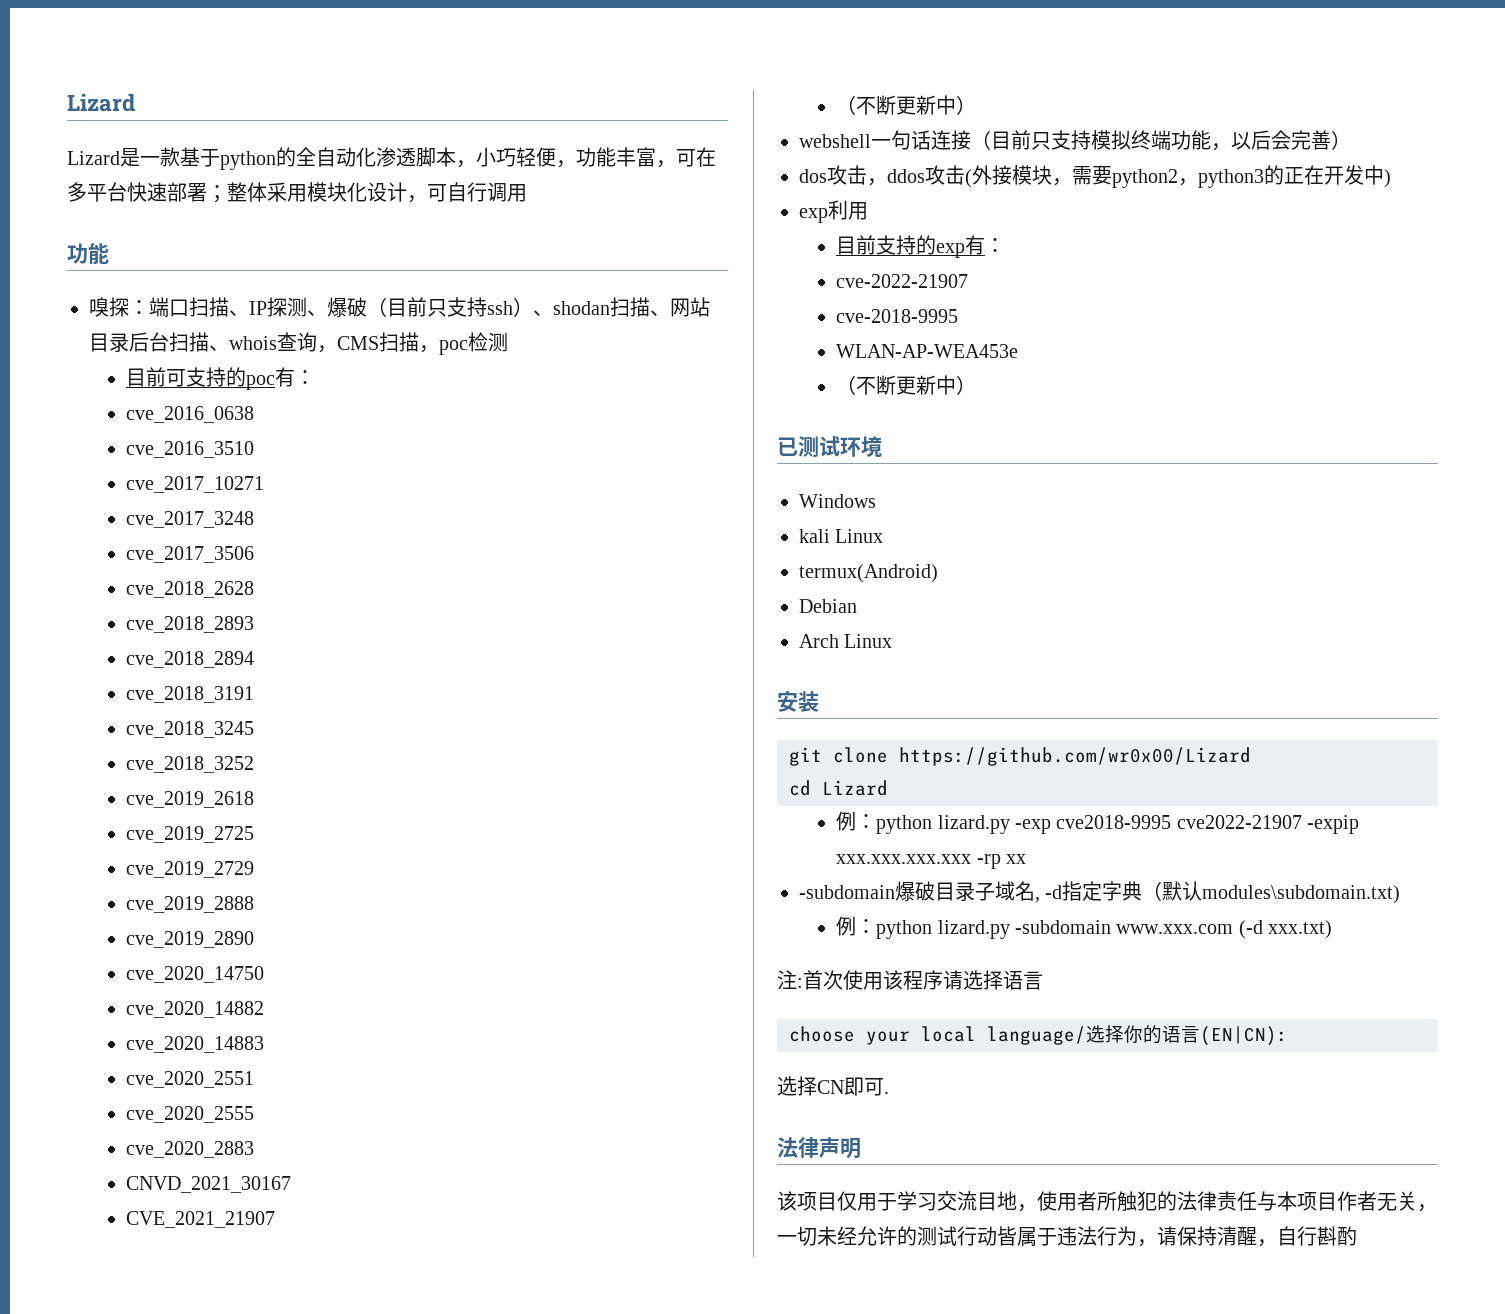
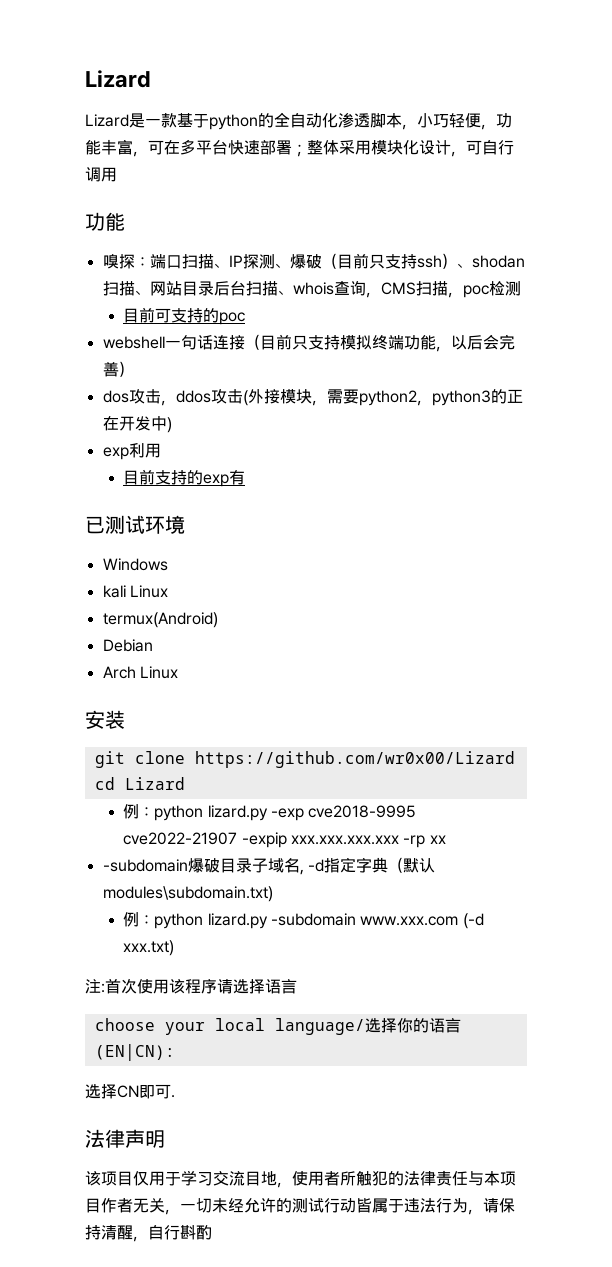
- 目前可支持的poc有：
- cve_2016_0638
- cve_2016_3510
- cve_2017_10271
- cve_2017_3248
- cve_2017_3506
- cve_2018_2628
- cve_2018_2893
- cve_2018_2894
- cve_2018_3191
- cve_2018_3245
- cve_2018_3252
- cve_2019_2618
- cve_2019_2725
- cve_2019_2729
- cve_2019_2888
- cve_2019_2890
- cve_2020_14750
- cve_2020_14882
- cve_2020_14883
- cve_2020_2551
- cve_2020_2555
- cve_2020_2883
- CNVD_2021_30167
- CVE_2021_21907
- （不断更新中）
+ 目前可支持的poc
- 目前支持的exp有：
- cve-2022-21907
- cve-2018-9995
- WLAN-AP-WEA453e
- （不断更新中）
+ 目前支持的exp有

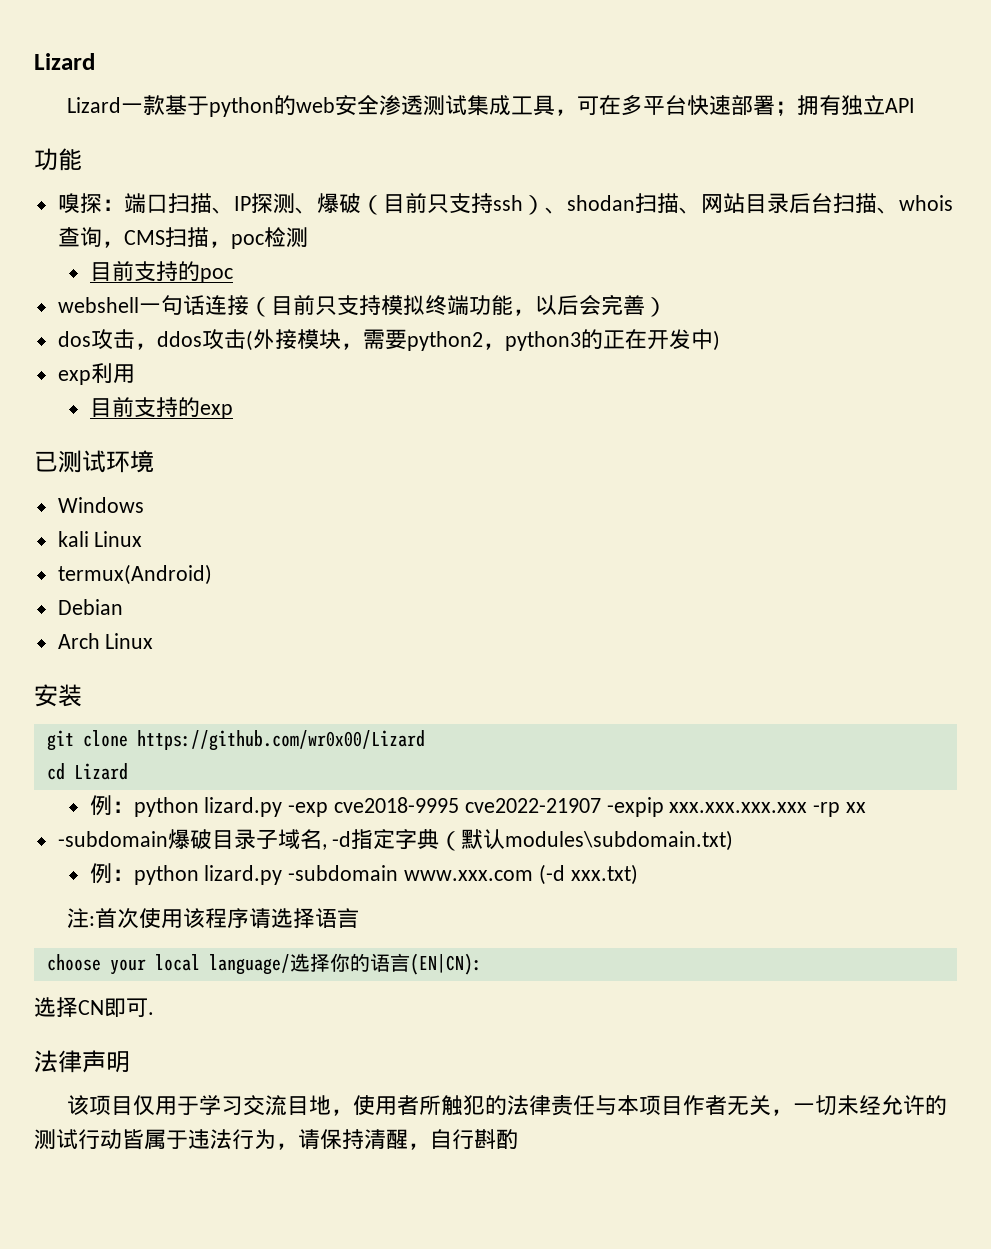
- Lizard是一款基于python的全自动化渗透脚本，小巧轻便，功能丰富，可在多平台快速部署；整体采用模块化设计，可自行调用
+ Lizard一款基于python的web安全渗透测试集成工具，可在多平台快速部署；拥有独立API
- 目前可支持的poc
+ 目前支持的poc
- 目前支持的exp有
+ 目前支持的exp

